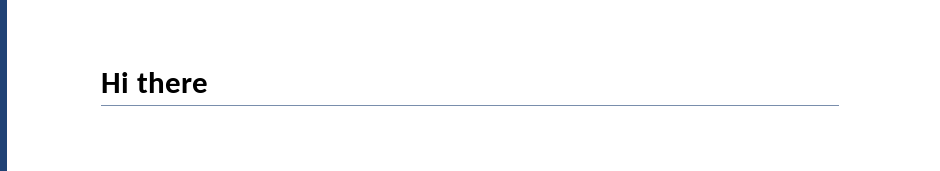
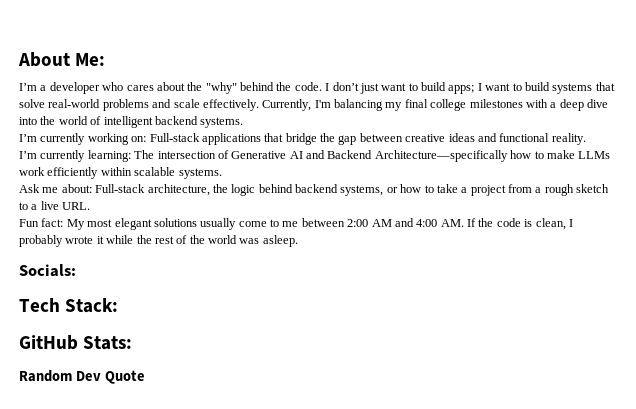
- Hi there
+ About Me:
+ I’m a developer who cares about the "why" behind the code. I don’t just want to build apps; I want to build systems that solve real-world problems and scale effectively. Currently, I'm balancing my final college milestones with a deep dive into the world of intelligent backend systems.
+ I’m currently working on: Full-stack applications that bridge the gap between creative ideas and functional reality.
+ I’m currently learning: The intersection of Generative AI and Backend Architecture—specifically how to make LLMs work efficiently within scalable systems.
+ Ask me about: Full-stack architecture, the logic behind backend systems, or how to take a project from a rough sketch to a live URL.
+ Fun fact: My most elegant solutions usually come to me between 2:00 AM and 4:00 AM. If the code is clean, I probably wrote it while the rest of the world was asleep.
+ Socials:
+ Tech Stack:
+ GitHub Stats:
+ Random Dev Quote

